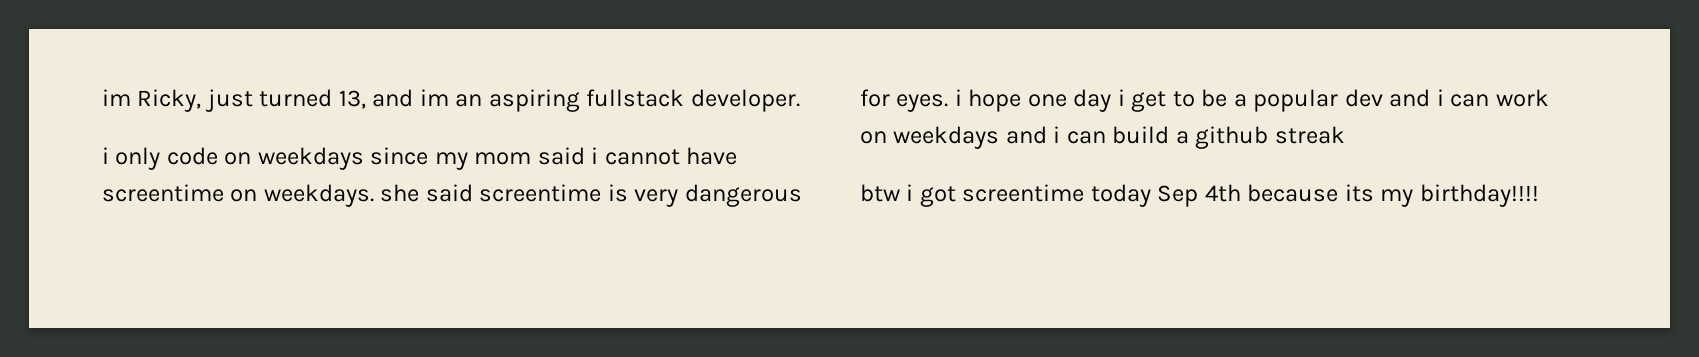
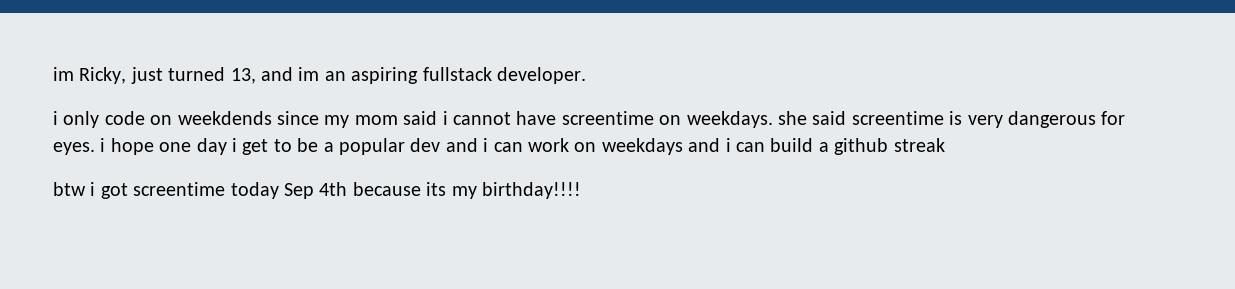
- i only code on weekdays since my mom said i cannot have screentime on weekdays. she said screentime is very dangerous for eyes. i hope one day i get to be a popular dev and i can work on weekdays and i can build a github streak
+ i only code on weekdends since my mom said i cannot have screentime on weekdays. she said screentime is very dangerous for eyes. i hope one day i get to be a popular dev and i can work on weekdays and i can build a github streak

